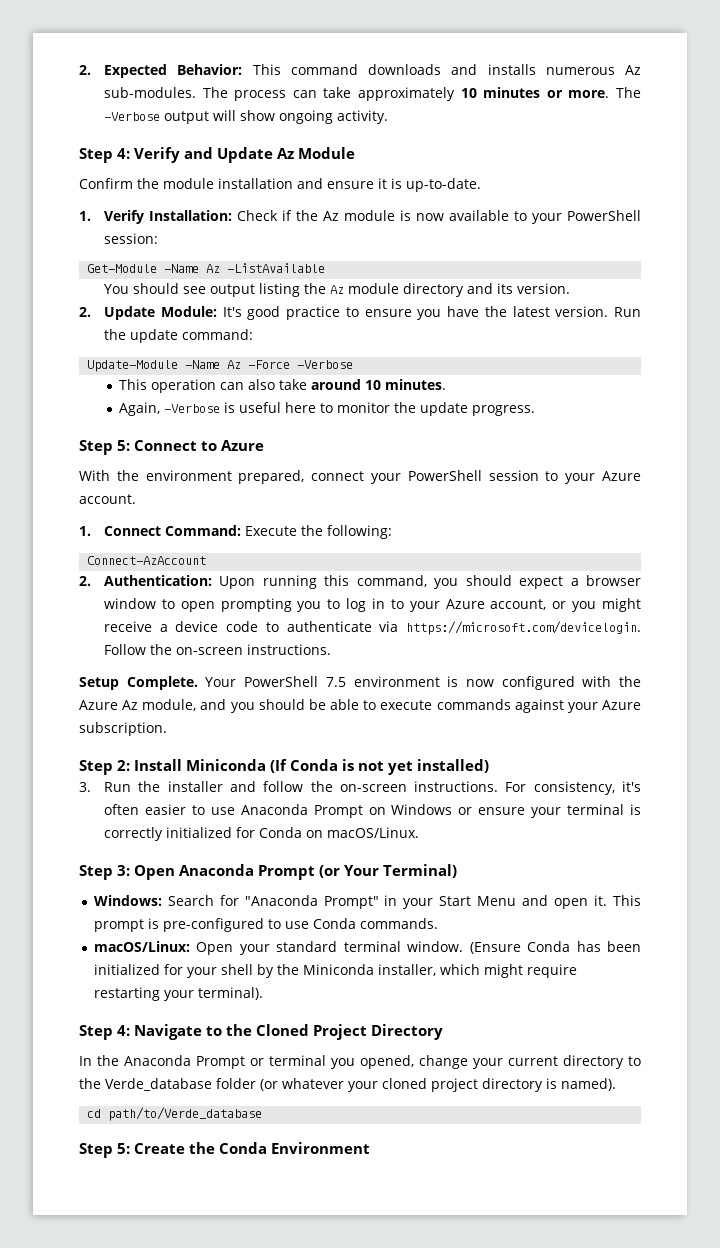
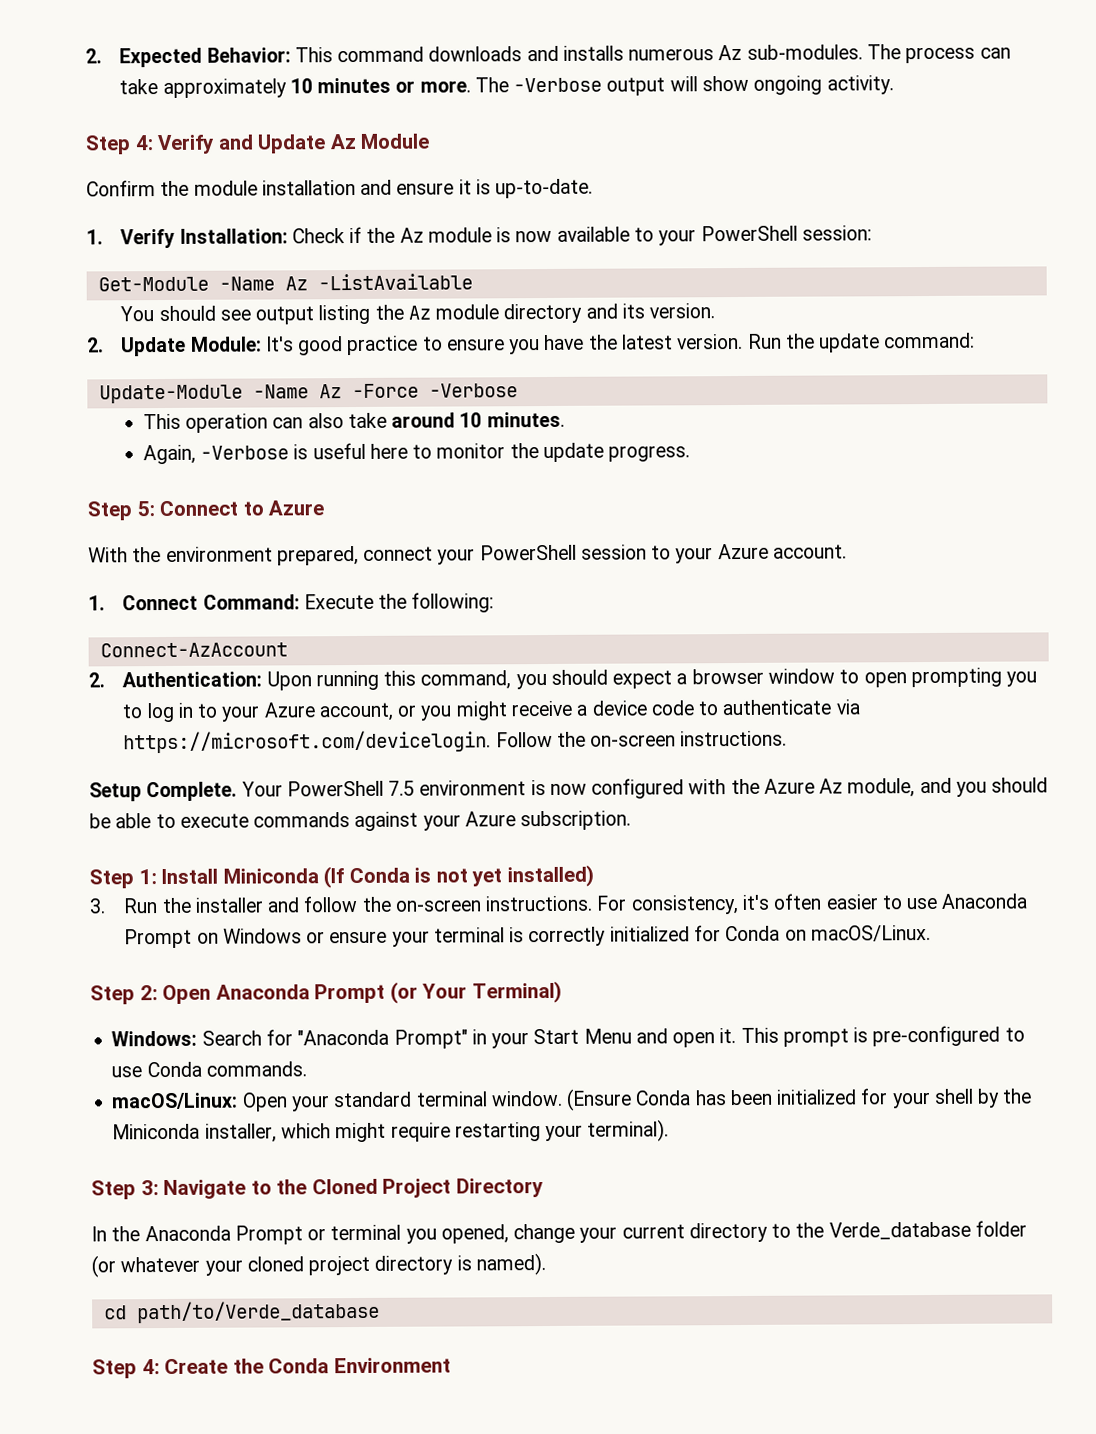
- Step 2: Install Miniconda (If Conda is not yet installed)
+ Step 1: Install Miniconda (If Conda is not yet installed)
- Step 3: Open Anaconda Prompt (or Your Terminal)
+ Step 2: Open Anaconda Prompt (or Your Terminal)
- Step 4: Navigate to the Cloned Project Directory
+ Step 3: Navigate to the Cloned Project Directory
- Step 5: Create the Conda Environment
+ Step 4: Create the Conda Environment

